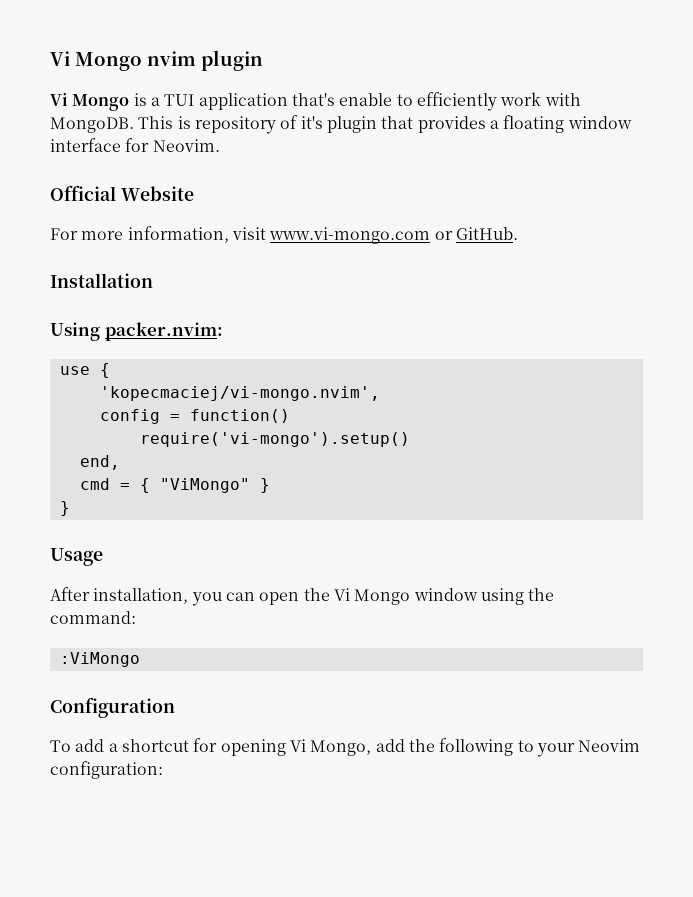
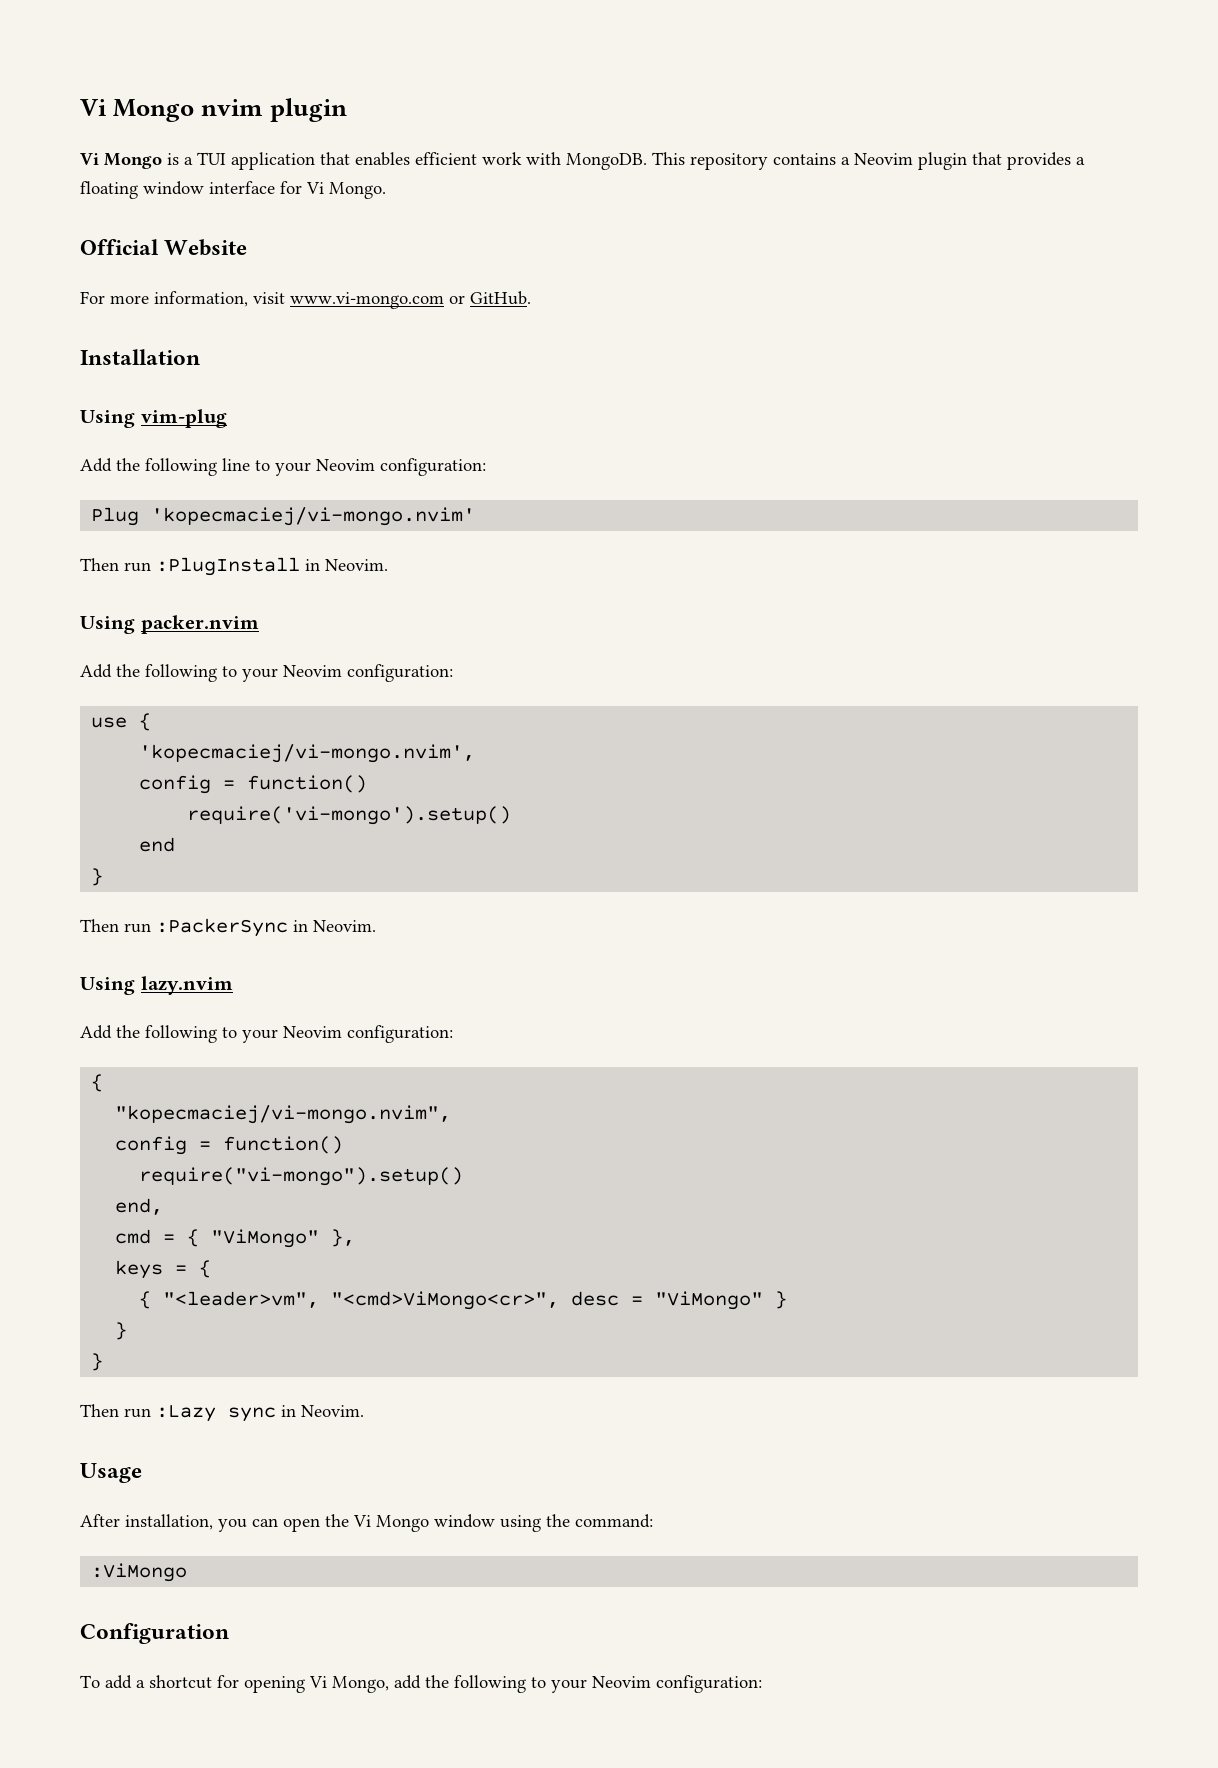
- Vi Mongo is a TUI application that's enable to efficiently work with MongoDB. This is repository of it's plugin that provides a floating window interface for Neovim.
+ Vi Mongo is a TUI application that enables efficient work with MongoDB. This repository contains a Neovim plugin that provides a floating window interface for Vi Mongo.
- Using packer.nvim:
+ Using vim-plug
+ Add the following line to your Neovim configuration:
+ Plug 'kopecmaciej/vi-mongo.nvim'
+ Then run :PlugInstall in Neovim.
+ Using packer.nvim
+ Add the following to your Neovim configuration:
+ end
+ }
+ Then run :PackerSync in Neovim.
+ Using lazy.nvim
+ Add the following to your Neovim configuration:
+ {
+ "kopecmaciej/vi-mongo.nvim",
+ config = function()
+ require("vi-mongo").setup()
- cmd = { "ViMongo" }
+ cmd = { "ViMongo" },
+ keys = {
+ { "<leader>vm", "<cmd>ViMongo<cr>", desc = "ViMongo" }
  }
+ }
+ Then run :Lazy sync in Neovim.

